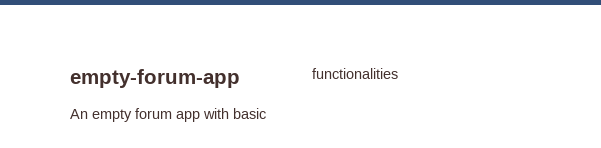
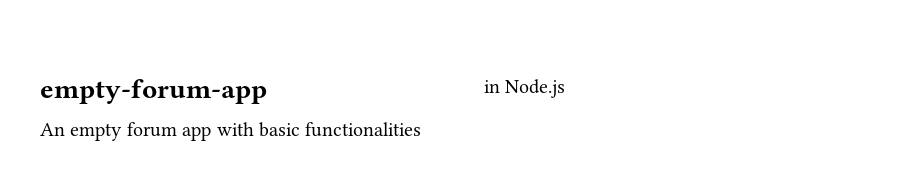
- An empty forum app with basic functionalities
+ An empty forum app with basic functionalities in Node.js

